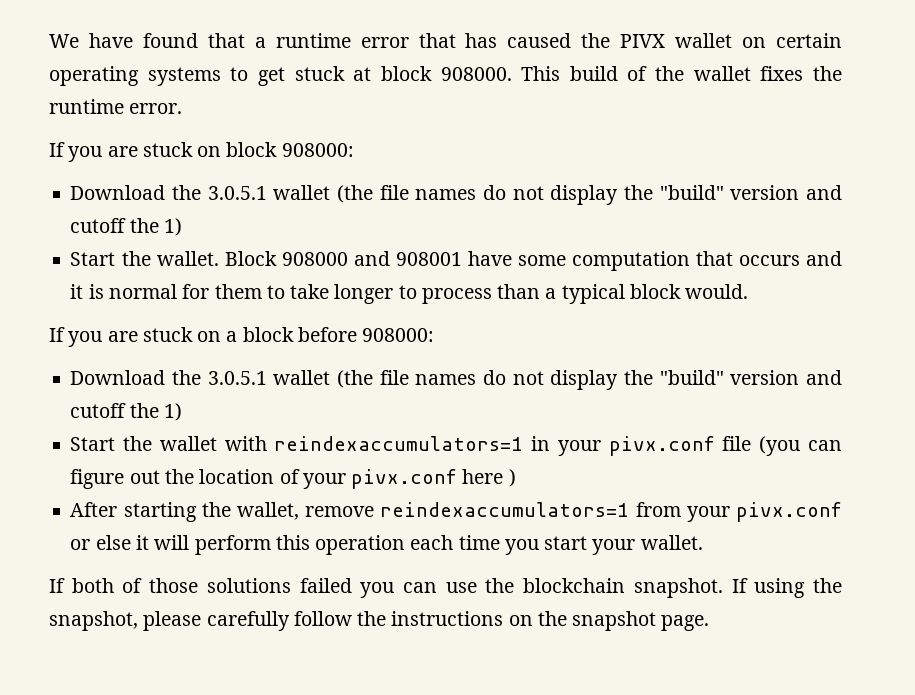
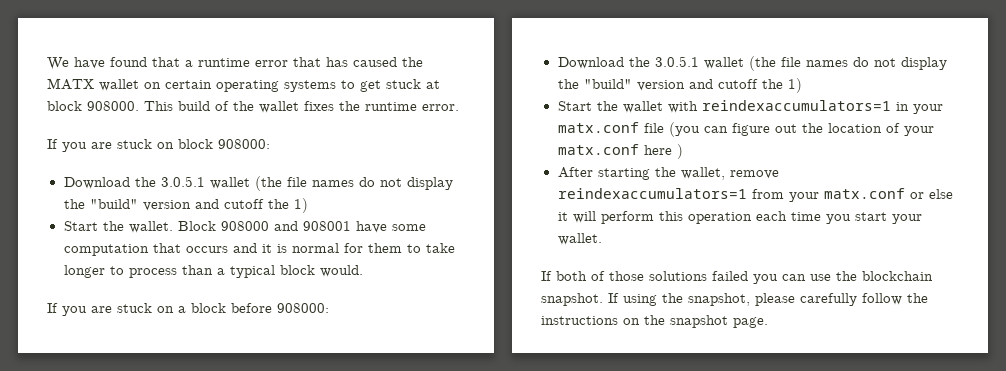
- We have found that a runtime error that has caused the PIVX wallet on certain operating systems to get stuck at block 908000.
+ We have found that a runtime error that has caused the MATX wallet on certain operating systems to get stuck at block 908000.
- Start the wallet with reindexaccumulators=1 in your pivx.conf file (you can figure out the location of your pivx.conf here )
+ Start the wallet with reindexaccumulators=1 in your matx.conf file (you can figure out the location of your matx.conf here )
- After starting the wallet, remove reindexaccumulators=1 from your pivx.conf or else it will perform this operation each time you start your wallet.
+ After starting the wallet, remove reindexaccumulators=1 from your matx.conf or else it will perform this operation each time you start your wallet.

